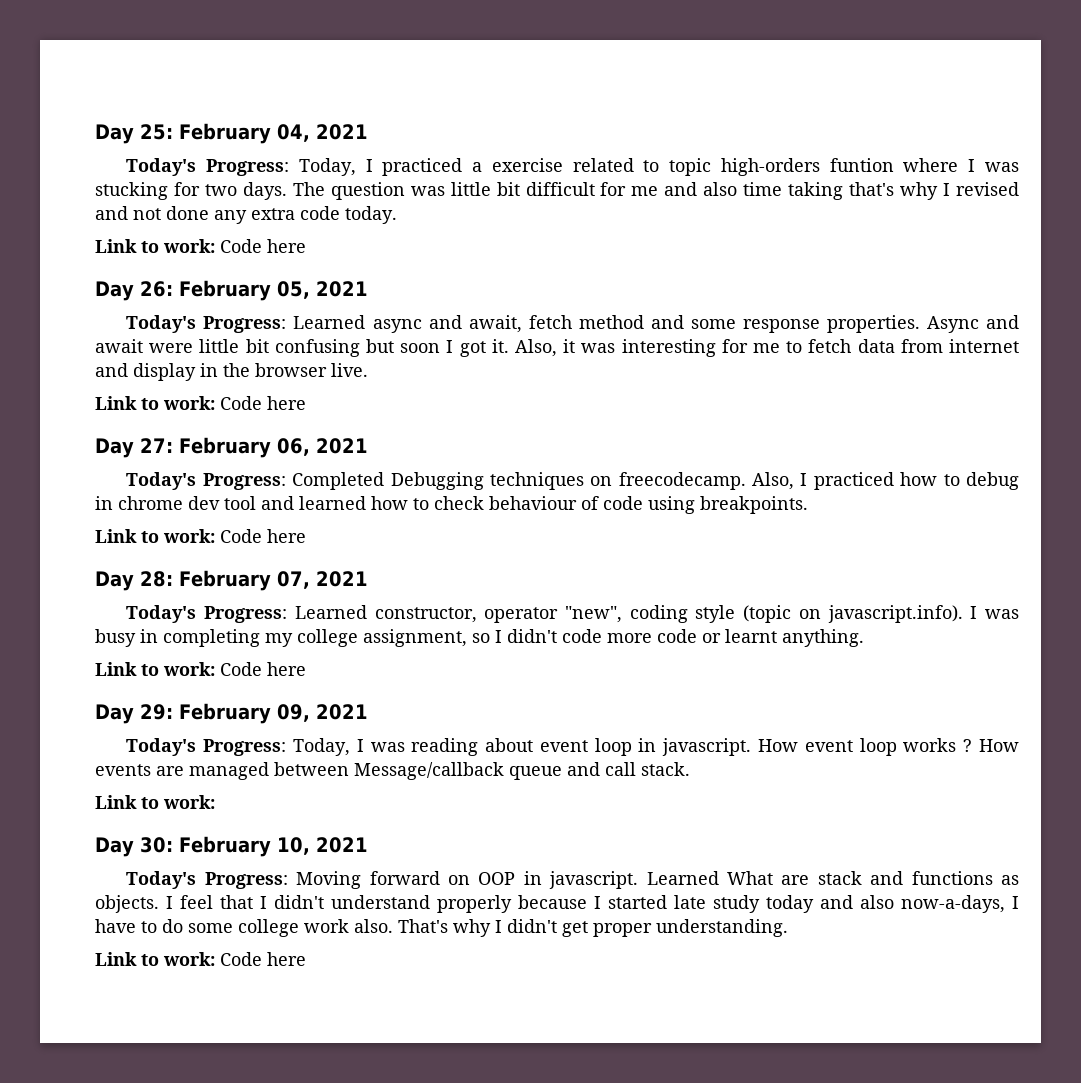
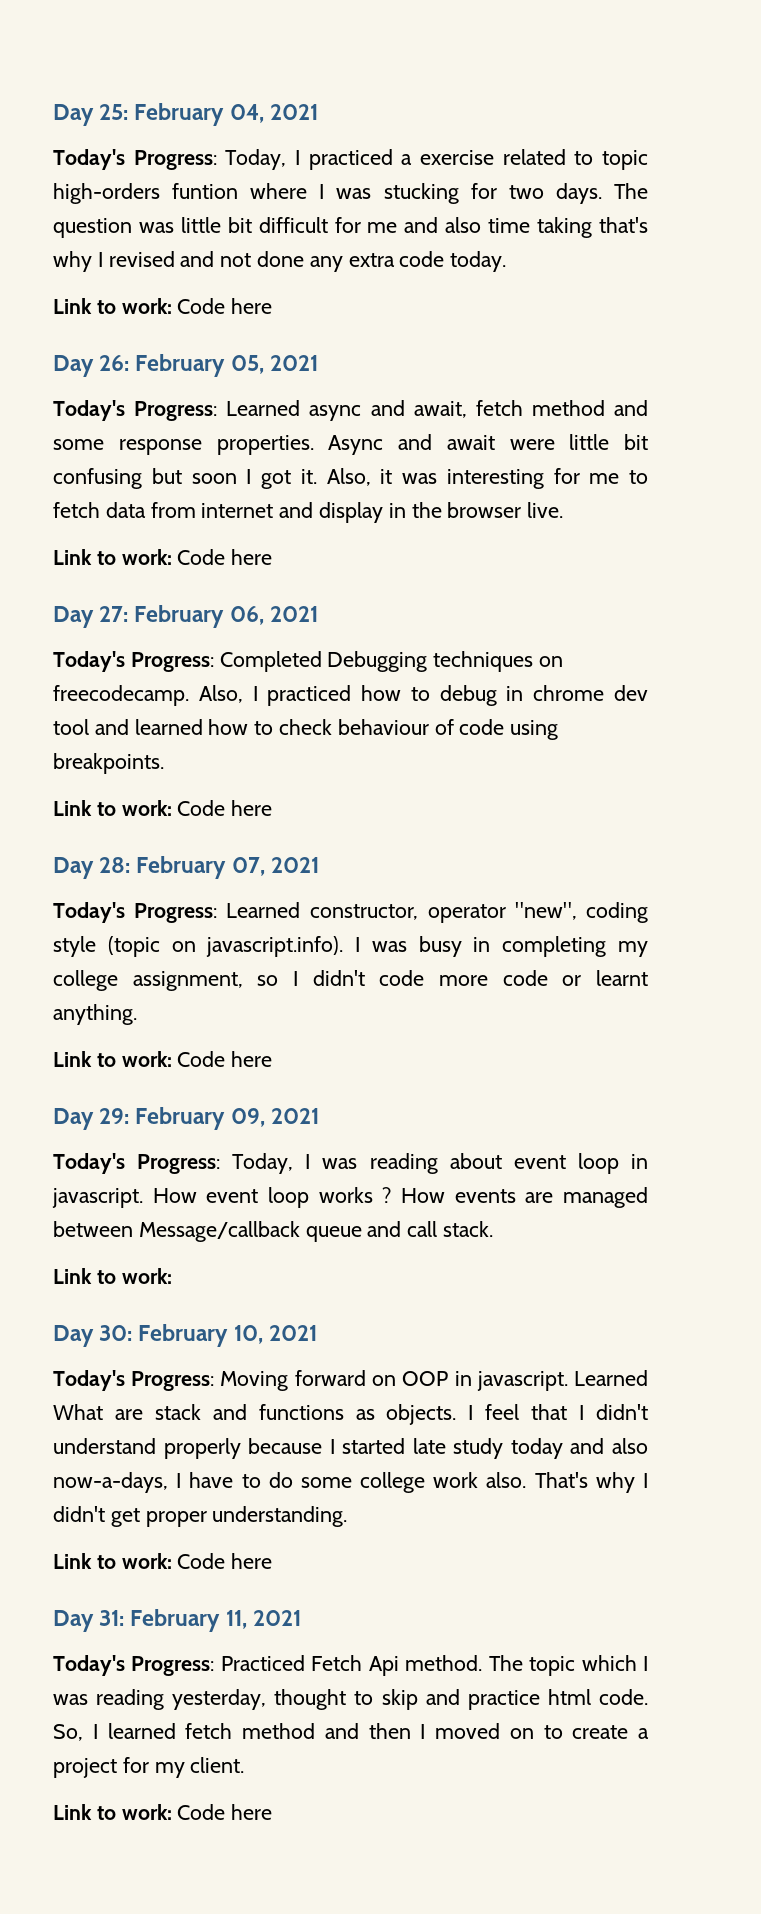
+ Day 31: February 11, 2021
+ Today's Progress: Practiced Fetch Api method. The topic which I was reading yesterday, thought to skip and practice html code. So, I learned fetch method and then I moved on to create a project for my client.
+ Link to work: Code here

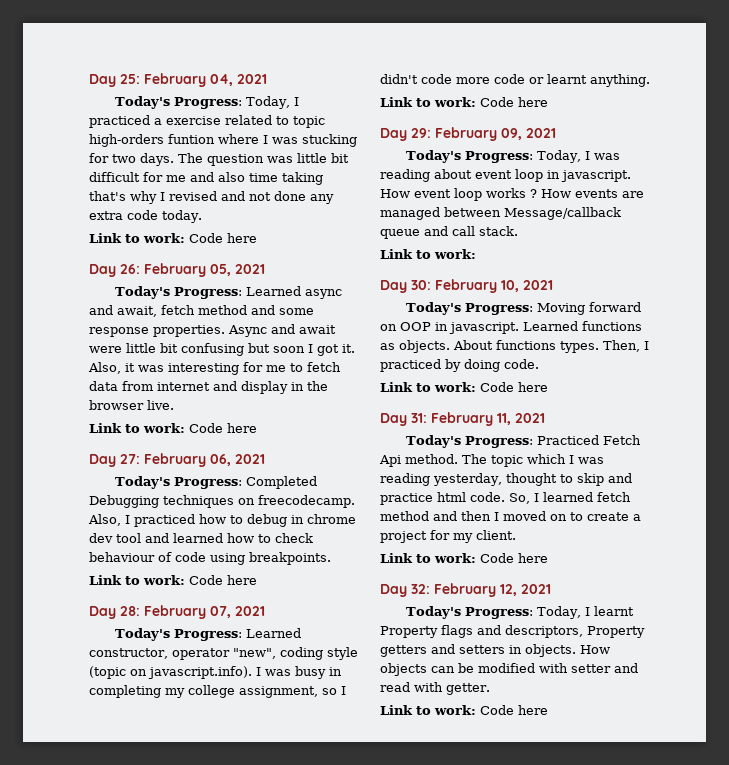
- Learned What are stack and functions as objects. I feel that I didn't understand properly because I started late study today and also now-a-days, I have to do some college work also. That's why I didn't get proper understanding.
+ Learned functions as objects. About functions types. Then, I practiced by doing code.
+ Day 32: February 12, 2021
+ Today's Progress: Today, I learnt Property flags and descriptors, Property getters and setters in objects. How objects can be modified with setter and read with getter.
+ Link to work: Code here

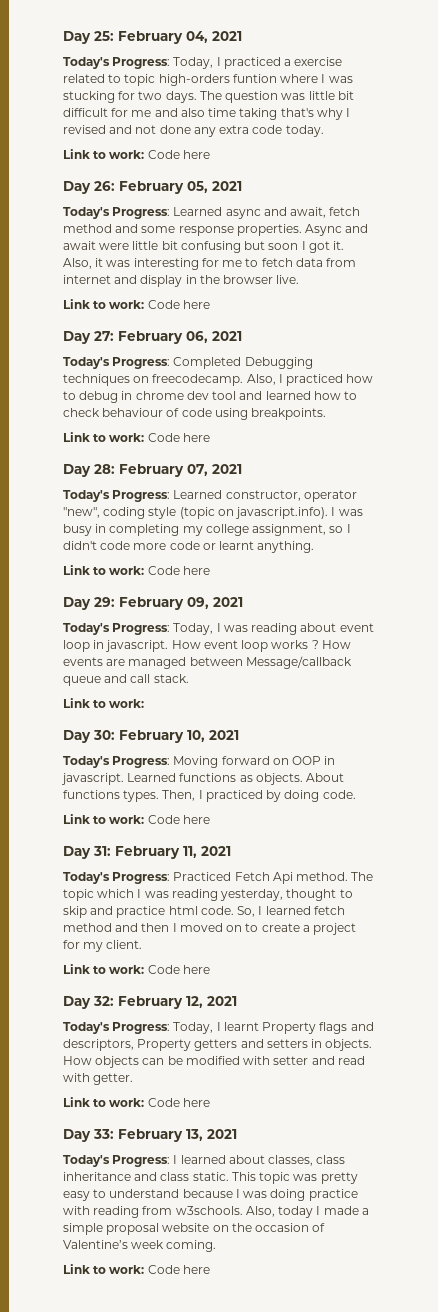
+ Day 33: February 13, 2021
+ Today's Progress: I learned about classes, class inheritance and class static. This topic was pretty easy to understand because I was doing practice with reading from w3schools. Also, today I made a simple proposal website on the occasion of Valentine’s week coming.
+ Link to work: Code here

